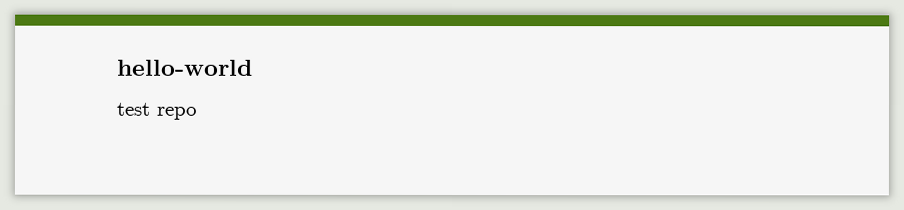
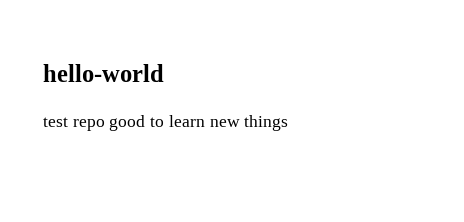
- test repo
+ test repo good to learn new things

